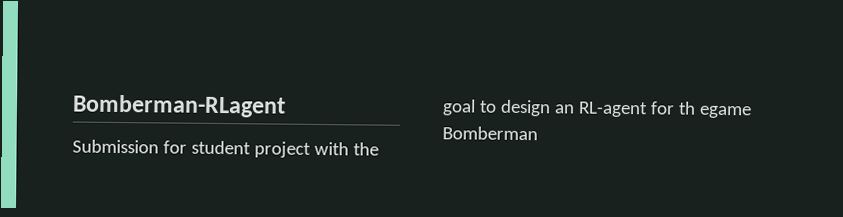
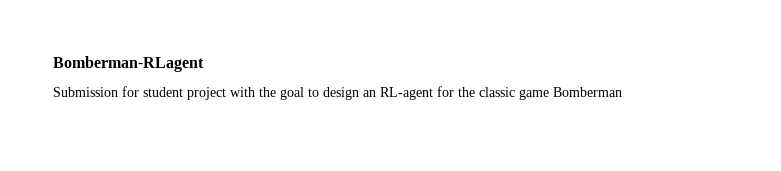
- Submission for student project with the goal to design an RL-agent for th egame Bomberman
+ Submission for student project with the goal to design an RL-agent for the classic game Bomberman

